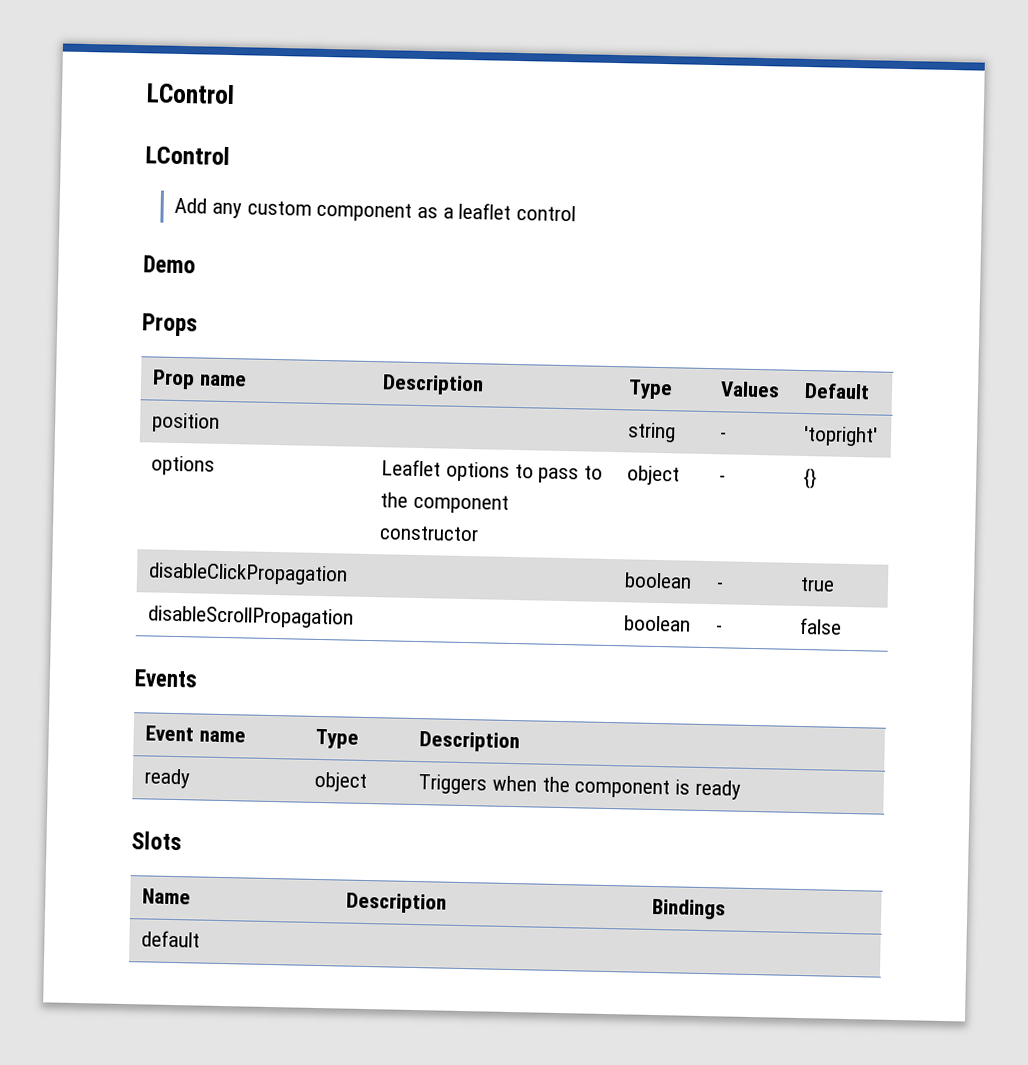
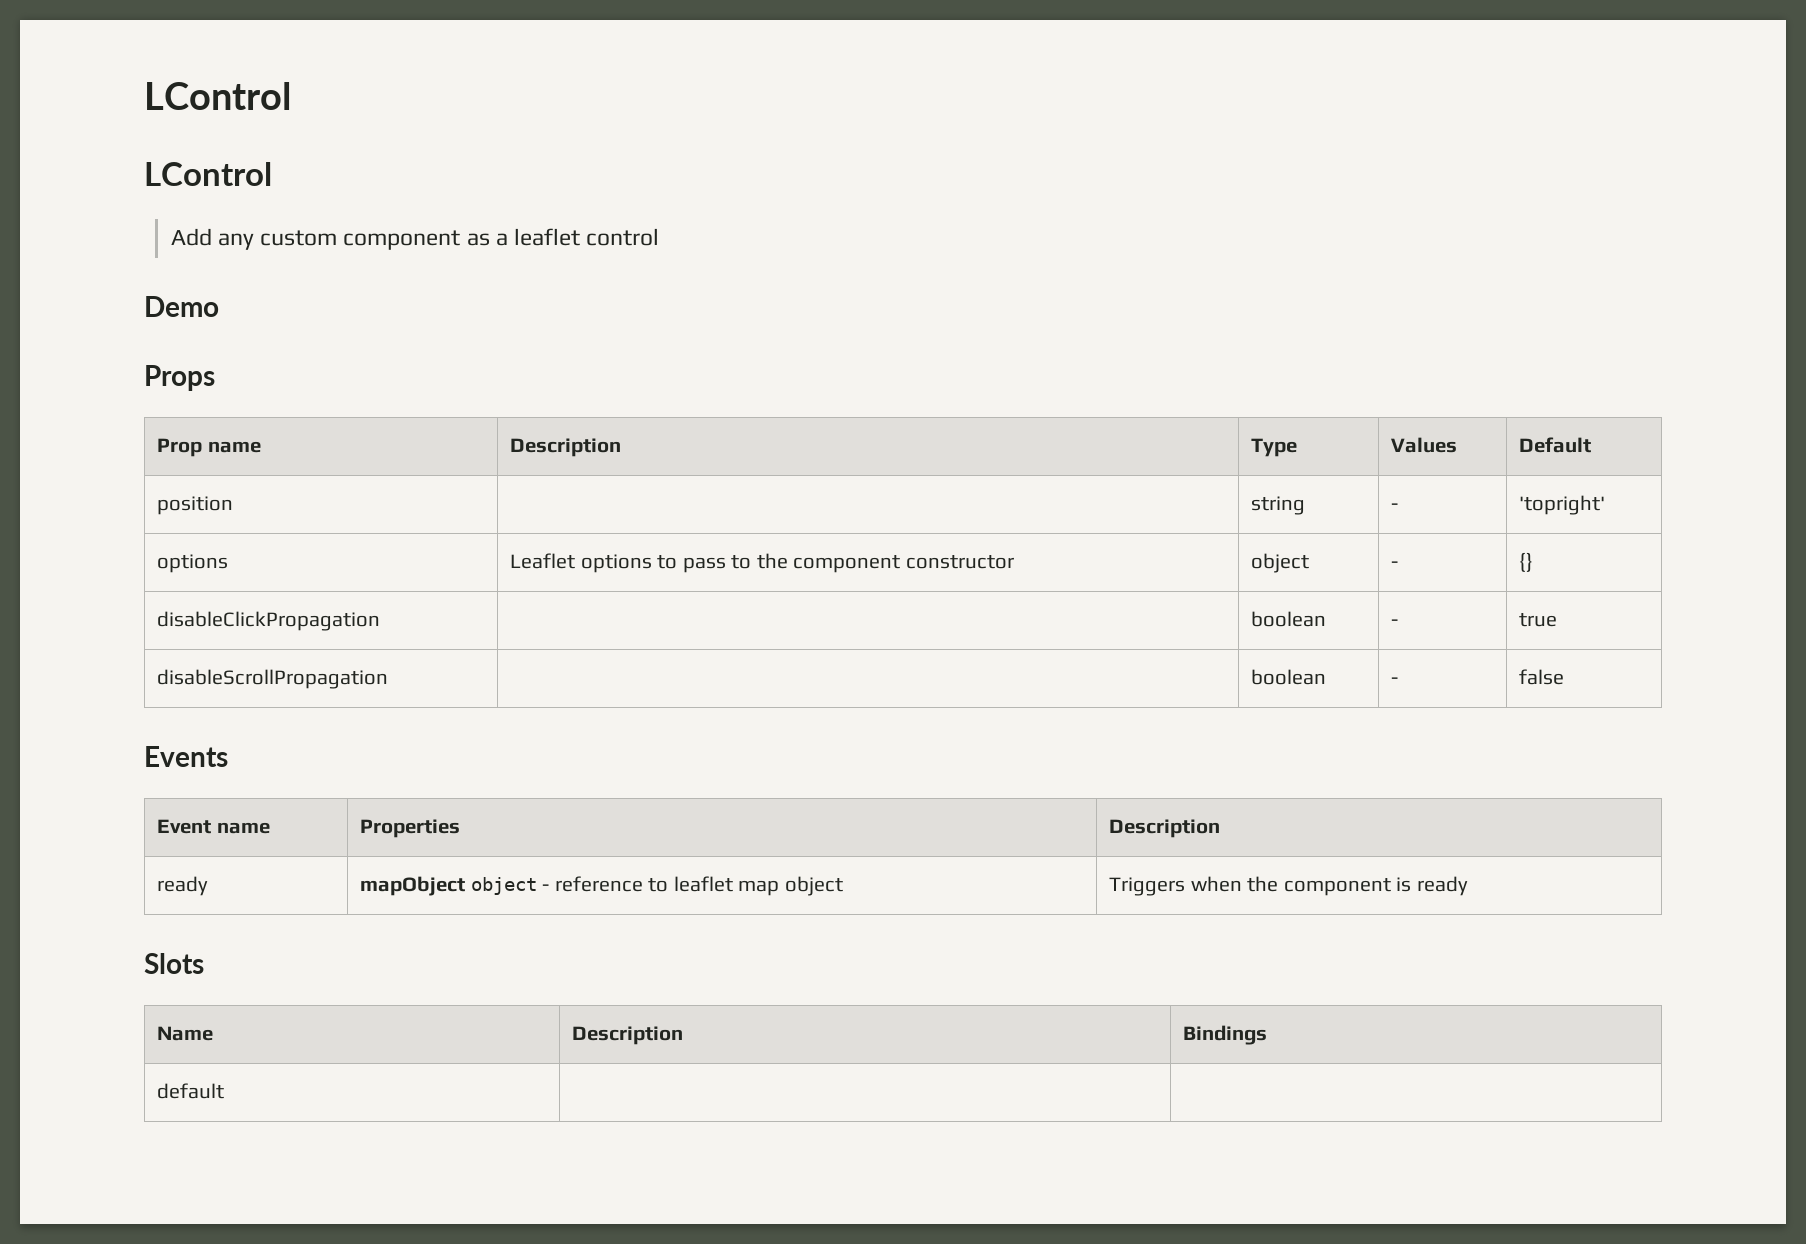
- Event name | Type | Description
+ Event name | Properties | Description
- ready | object | Triggers when the component is ready
+ ready | mapObject object - reference to leaflet map object | Triggers when the component is ready

